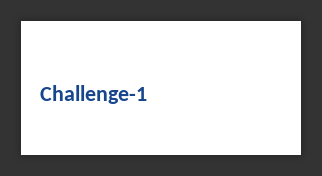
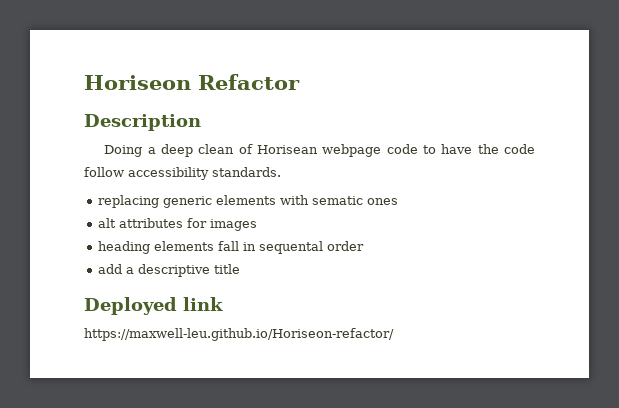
- Challenge-1
+ Horiseon Refactor
+ Description
+ Doing a deep clean of Horisean webpage code to have the code follow accessibility standards.
+ replacing generic elements with sematic ones
+ alt attributes for images
+ heading elements fall in sequental order
+ add a descriptive title
+ Deployed link
+ https://maxwell-leu.github.io/Horiseon-refactor/

